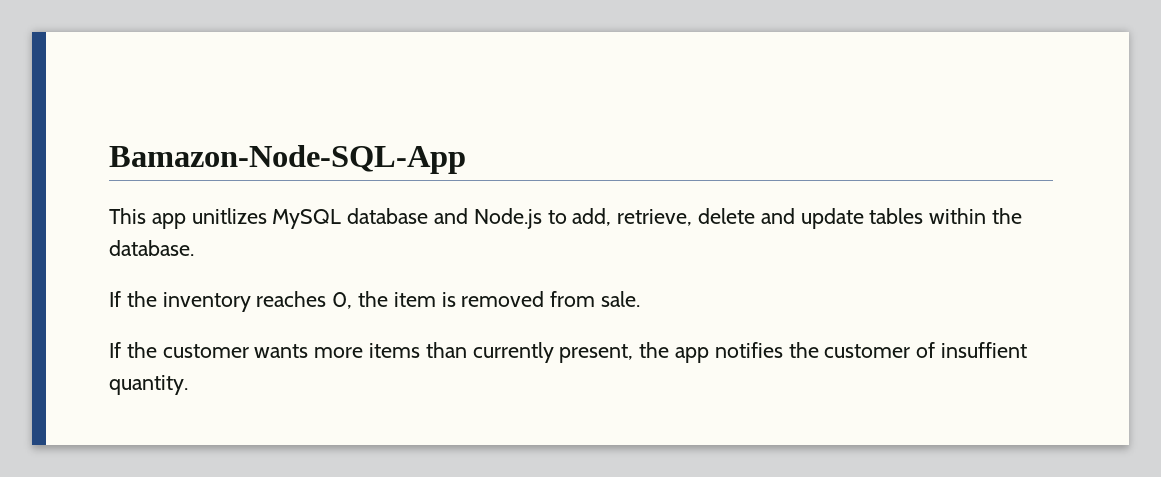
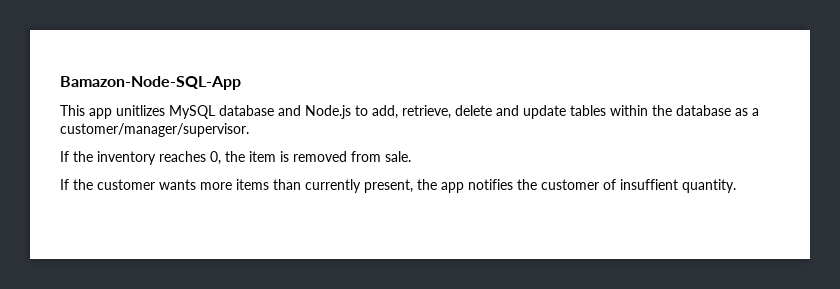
- This app unitlizes MySQL database and Node.js to add, retrieve, delete and update tables within the database.
+ This app unitlizes MySQL database and Node.js to add, retrieve, delete and update tables within the database as a customer/manager/supervisor.

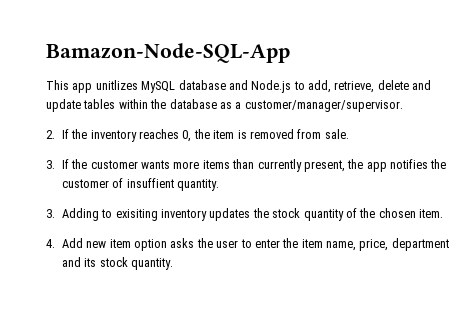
- If the inventory reaches 0, the item is removed from sale.
+ 2. If the inventory reaches 0, the item is removed from sale.
- If the customer wants more items than currently present, the app notifies the customer of insuffient quantity.
+ 3. If the customer wants more items than currently present, the app notifies the customer of insuffient quantity.
+ 3. Adding to exisiting inventory updates the stock quantity of the chosen item.
+ 4. Add new item option asks the user to enter the item name, price, department and its stock quantity.

